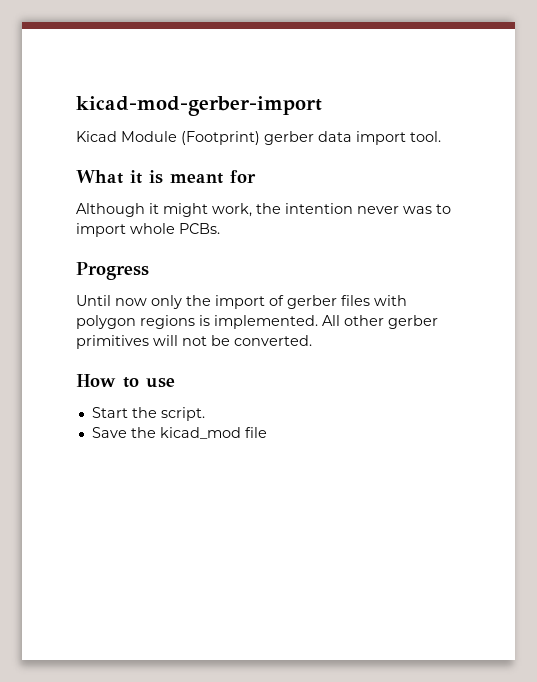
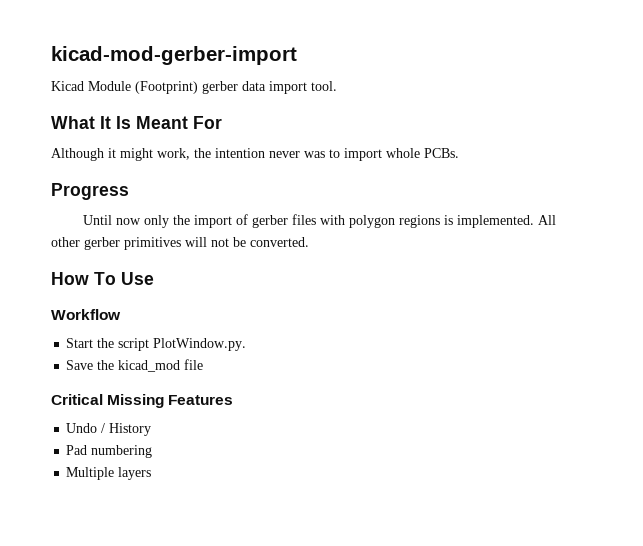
- What it is meant for
+ What It Is Meant For
- How to use
+ How To Use
+ Workflow
- Start the script.
+ Start the script PlotWindow.py.
+ Critical Missing Features
+ Undo / History
+ Pad numbering
+ Multiple layers

